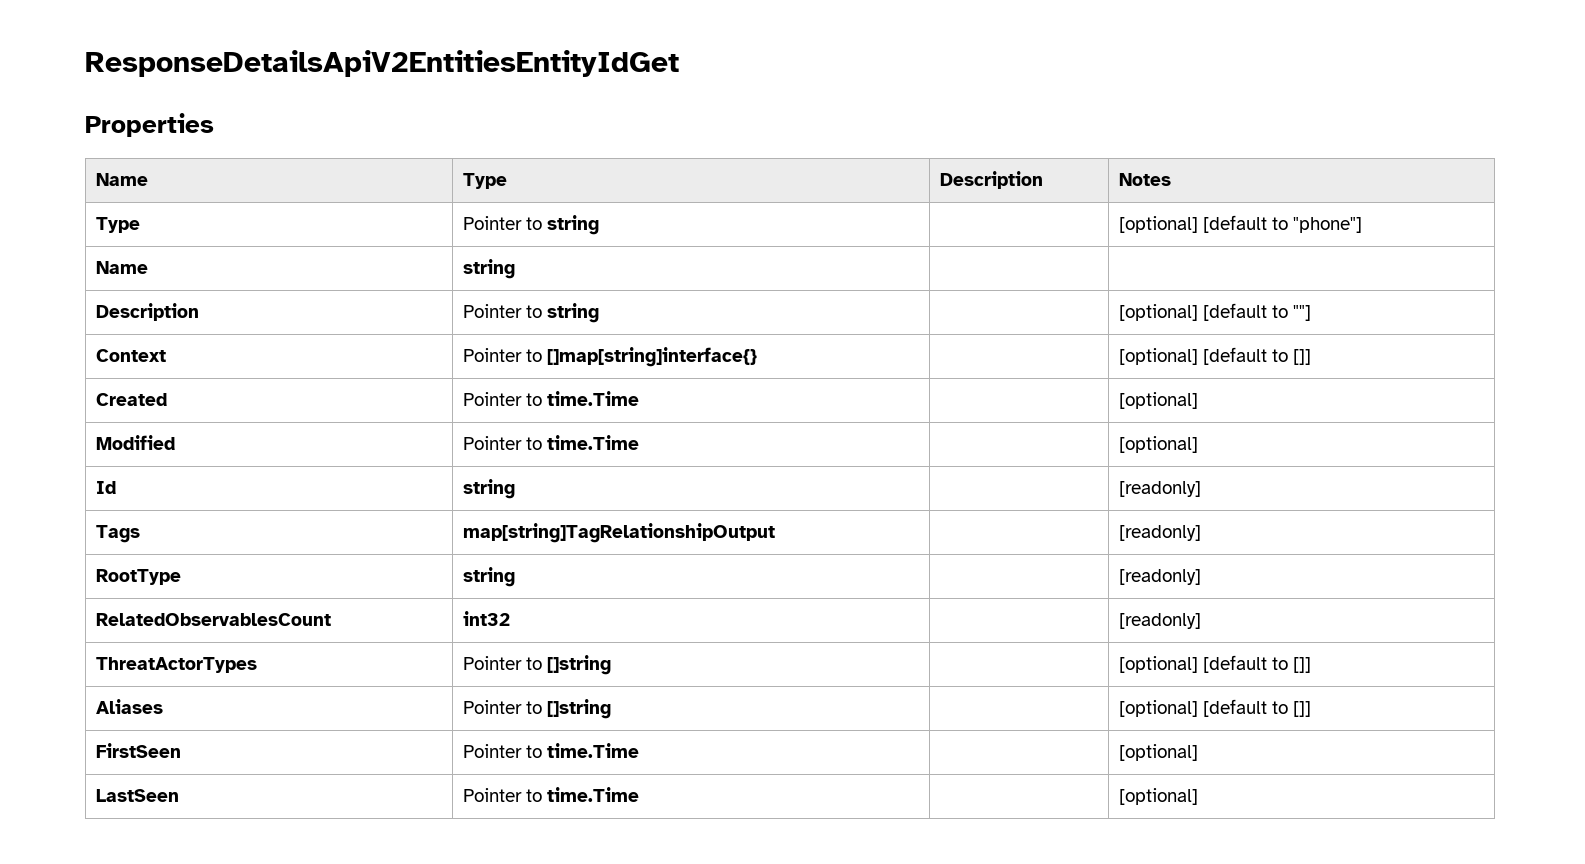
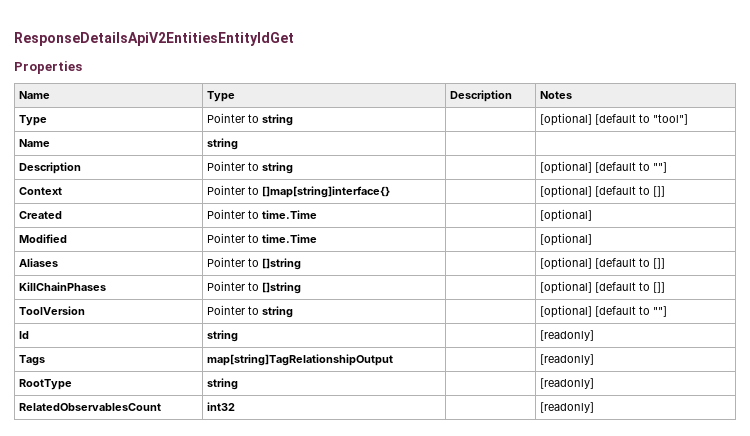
- Type | Pointer to string | | [optional] [default to "phone"]
+ Type | Pointer to string | | [optional] [default to "tool"]
+ Aliases | Pointer to []string | | [optional] [default to []]
+ KillChainPhases | Pointer to []string | | [optional] [default to []]
+ ToolVersion | Pointer to string | | [optional] [default to ""]
- ThreatActorTypes | Pointer to []string | | [optional] [default to []]
- Aliases | Pointer to []string | | [optional] [default to []]
- FirstSeen | Pointer to time.Time | | [optional]
- LastSeen | Pointer to time.Time | | [optional]

